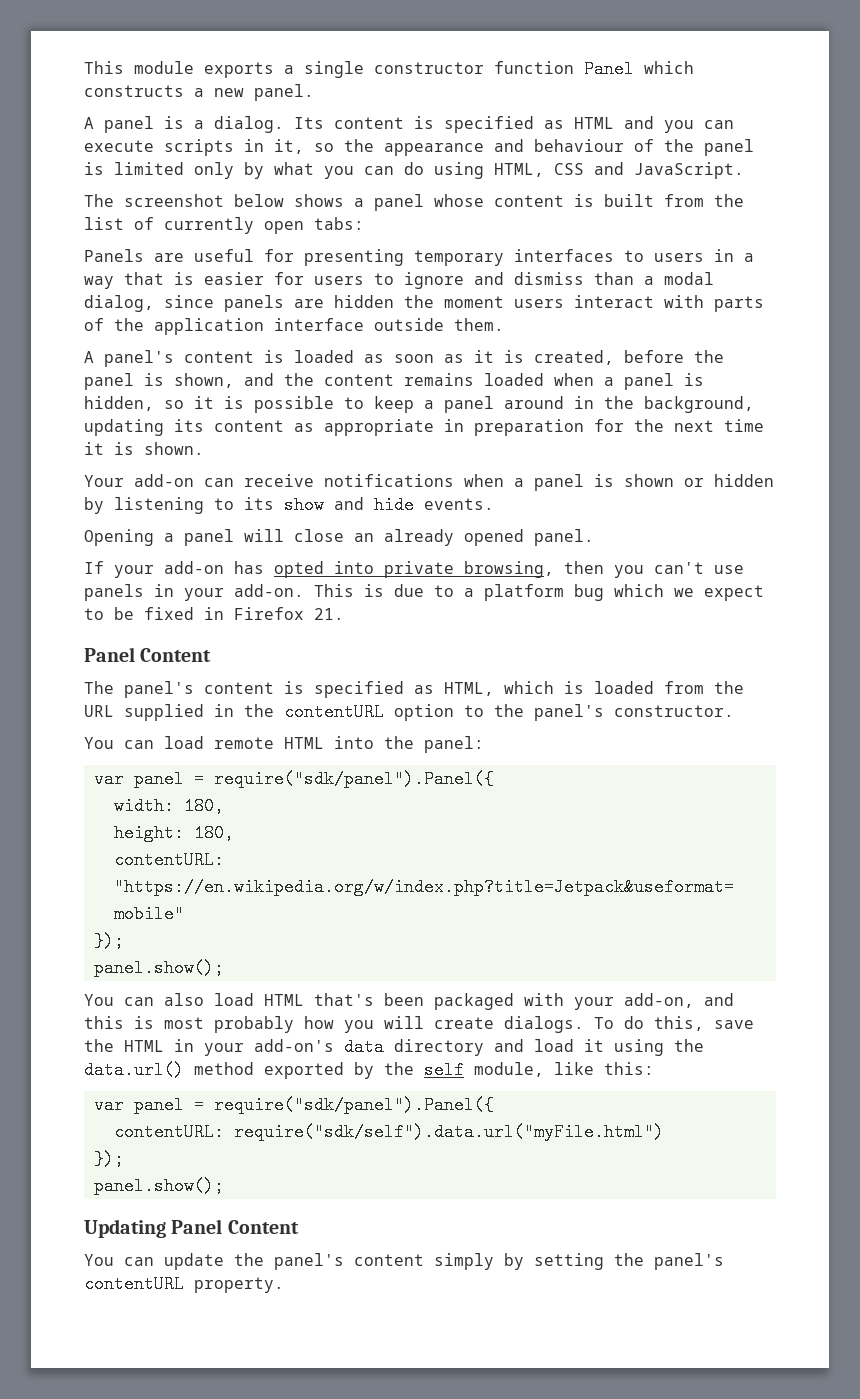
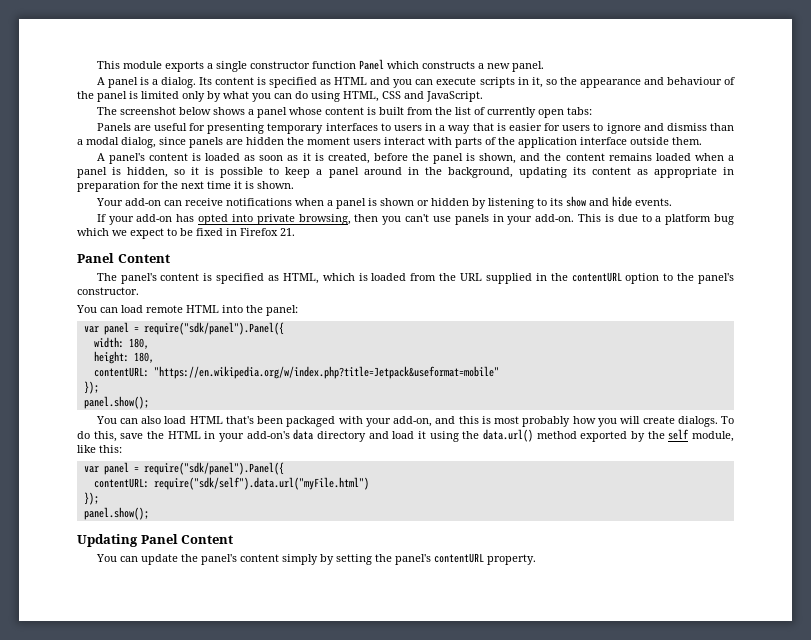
- Opening a panel will close an already opened panel.

